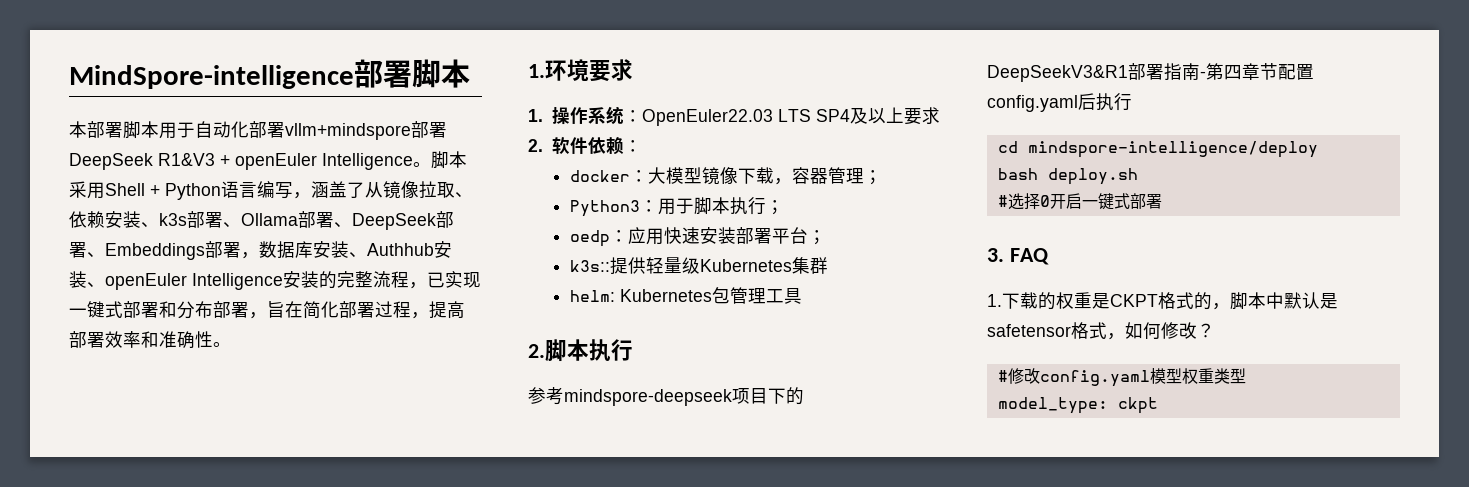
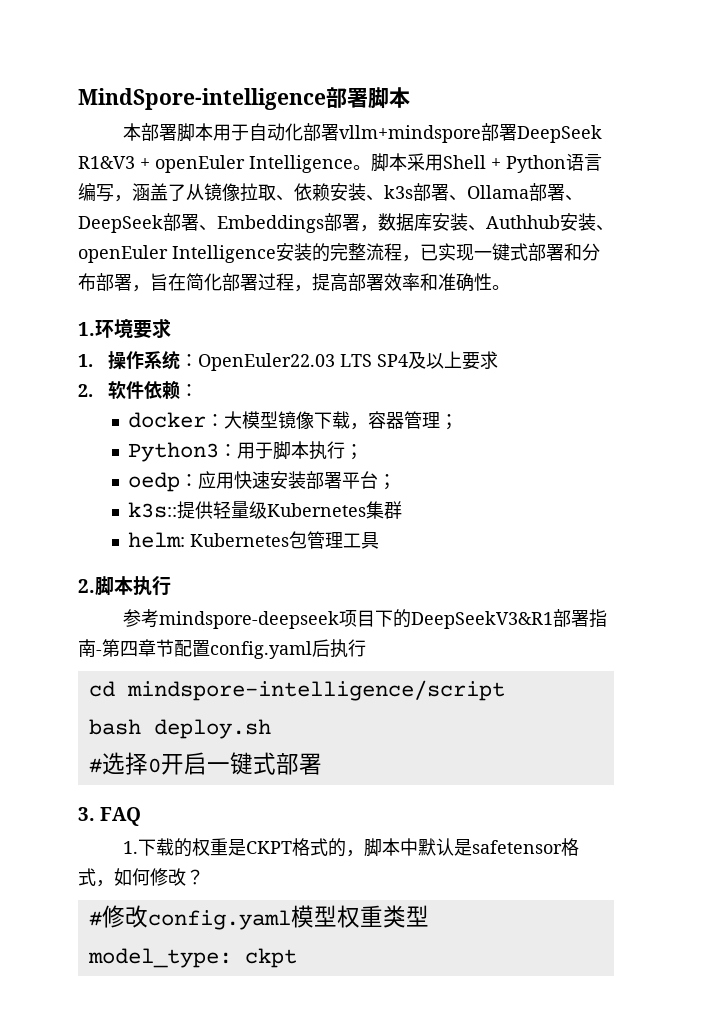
- cd mindspore-intelligence/deploy
+ cd mindspore-intelligence/script

